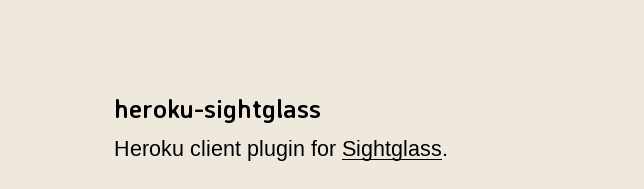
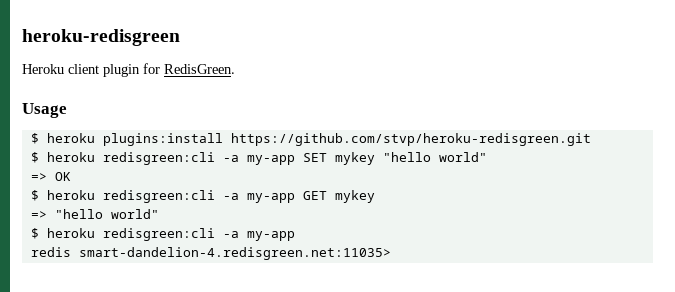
- heroku-sightglass
+ heroku-redisgreen
- Heroku client plugin for Sightglass.
+ Heroku client plugin for RedisGreen.
+ Usage
+ $ heroku plugins:install https://github.com/stvp/heroku-redisgreen.git
+ $ heroku redisgreen:cli -a my-app SET mykey "hello world"
+ => OK
+ $ heroku redisgreen:cli -a my-app GET mykey
+ => "hello world"
+ $ heroku redisgreen:cli -a my-app
+ redis smart-dandelion-4.redisgreen.net:11035>

